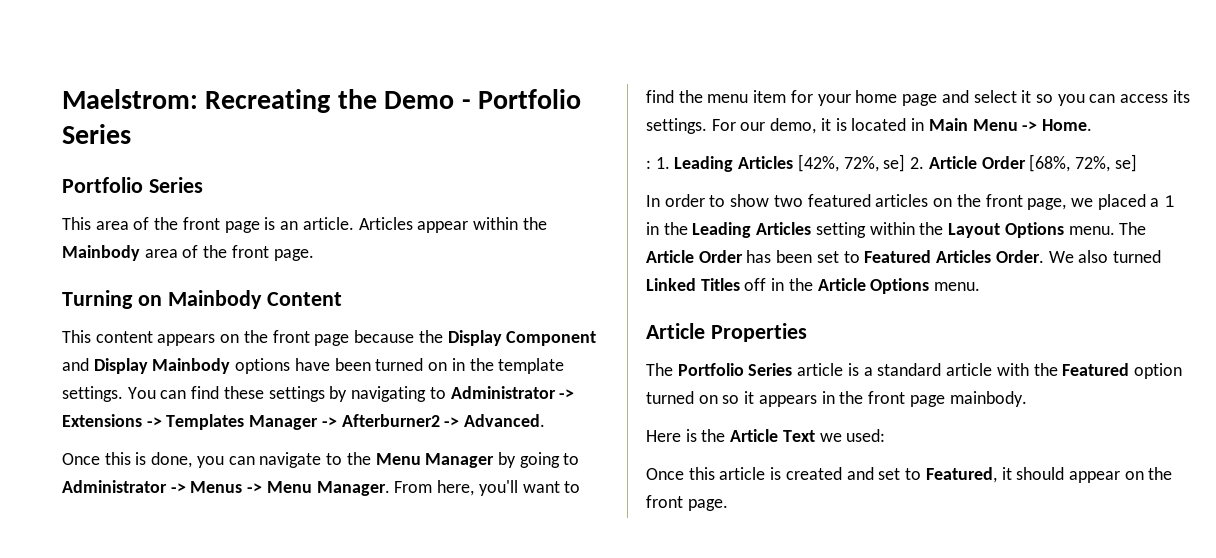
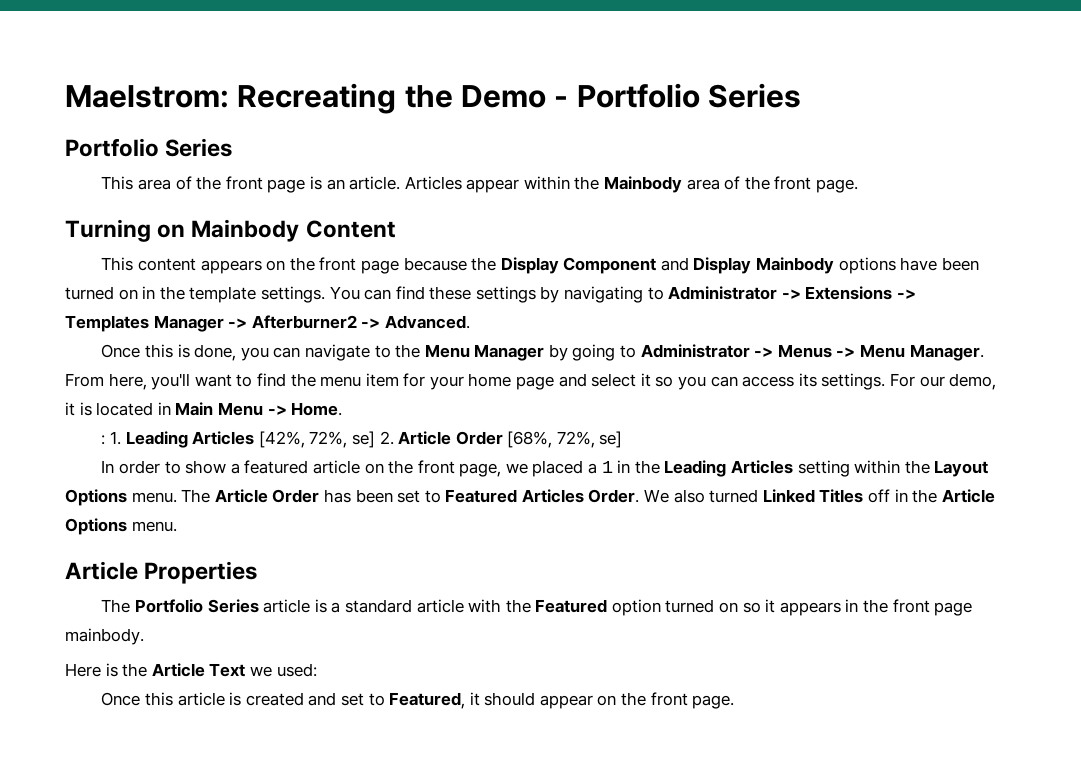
- In order to show two featured articles on the front page, we placed a 1 in the Leading Articles setting within the Layout Options menu.
+ In order to show a featured article on the front page, we placed a 1 in the Leading Articles setting within the Layout Options menu.

